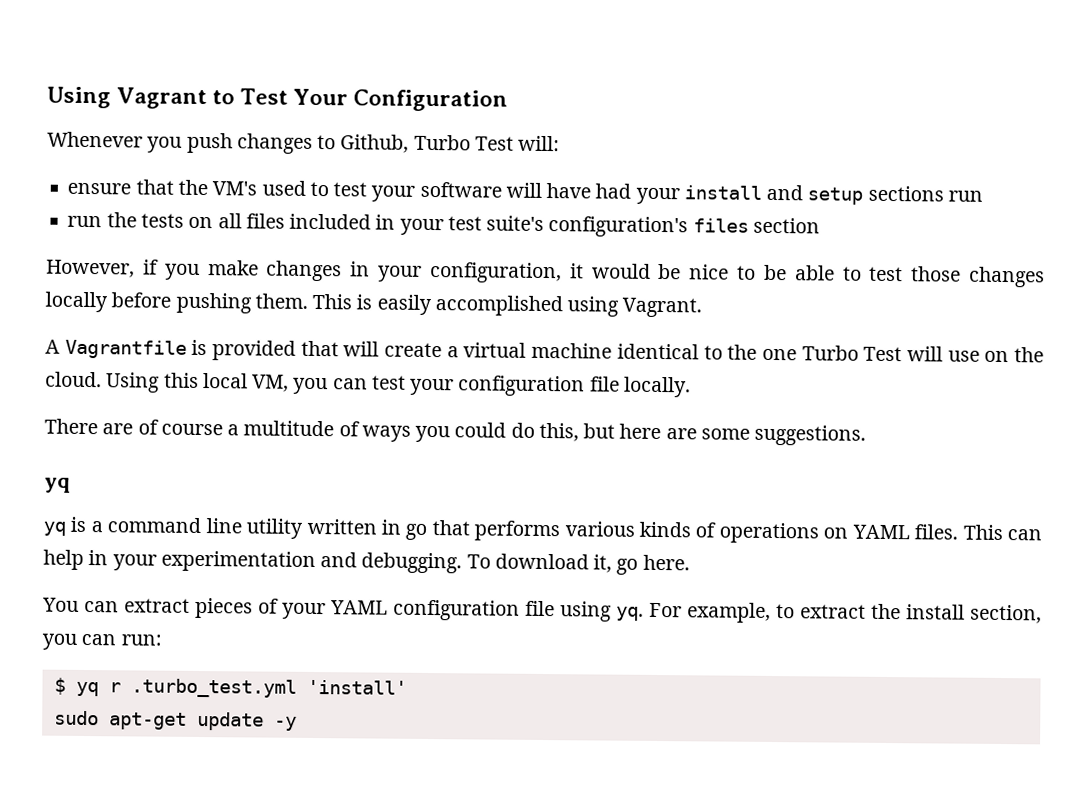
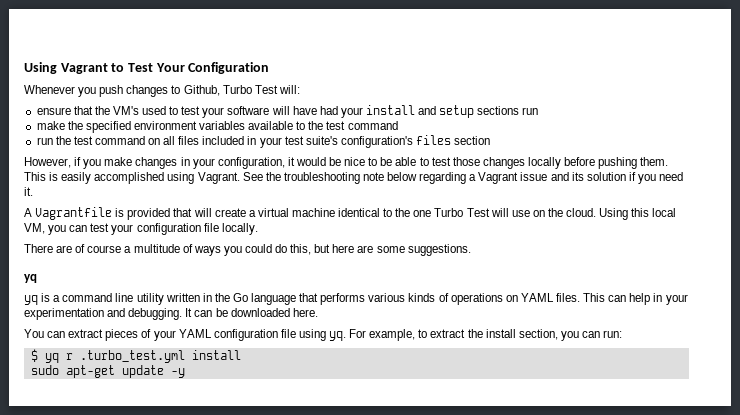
+ make the specified environment variables available to the test command
- run the tests on all files included in your test suite's configuration's files section
+ run the test command on all files included in your test suite's configuration's files section
+ See the troubleshooting note below regarding a Vagrant issue and its solution if you need it.
- yq is a command line utility written in go that performs various kinds of operations on YAML files.
+ yq is a command line utility written in the Go language that performs various kinds of operations on YAML files.
- To download it, go here.
+ It can be downloaded here.
- $ yq r .turbo_test.yml 'install'
+ $ yq r .turbo_test.yml install

